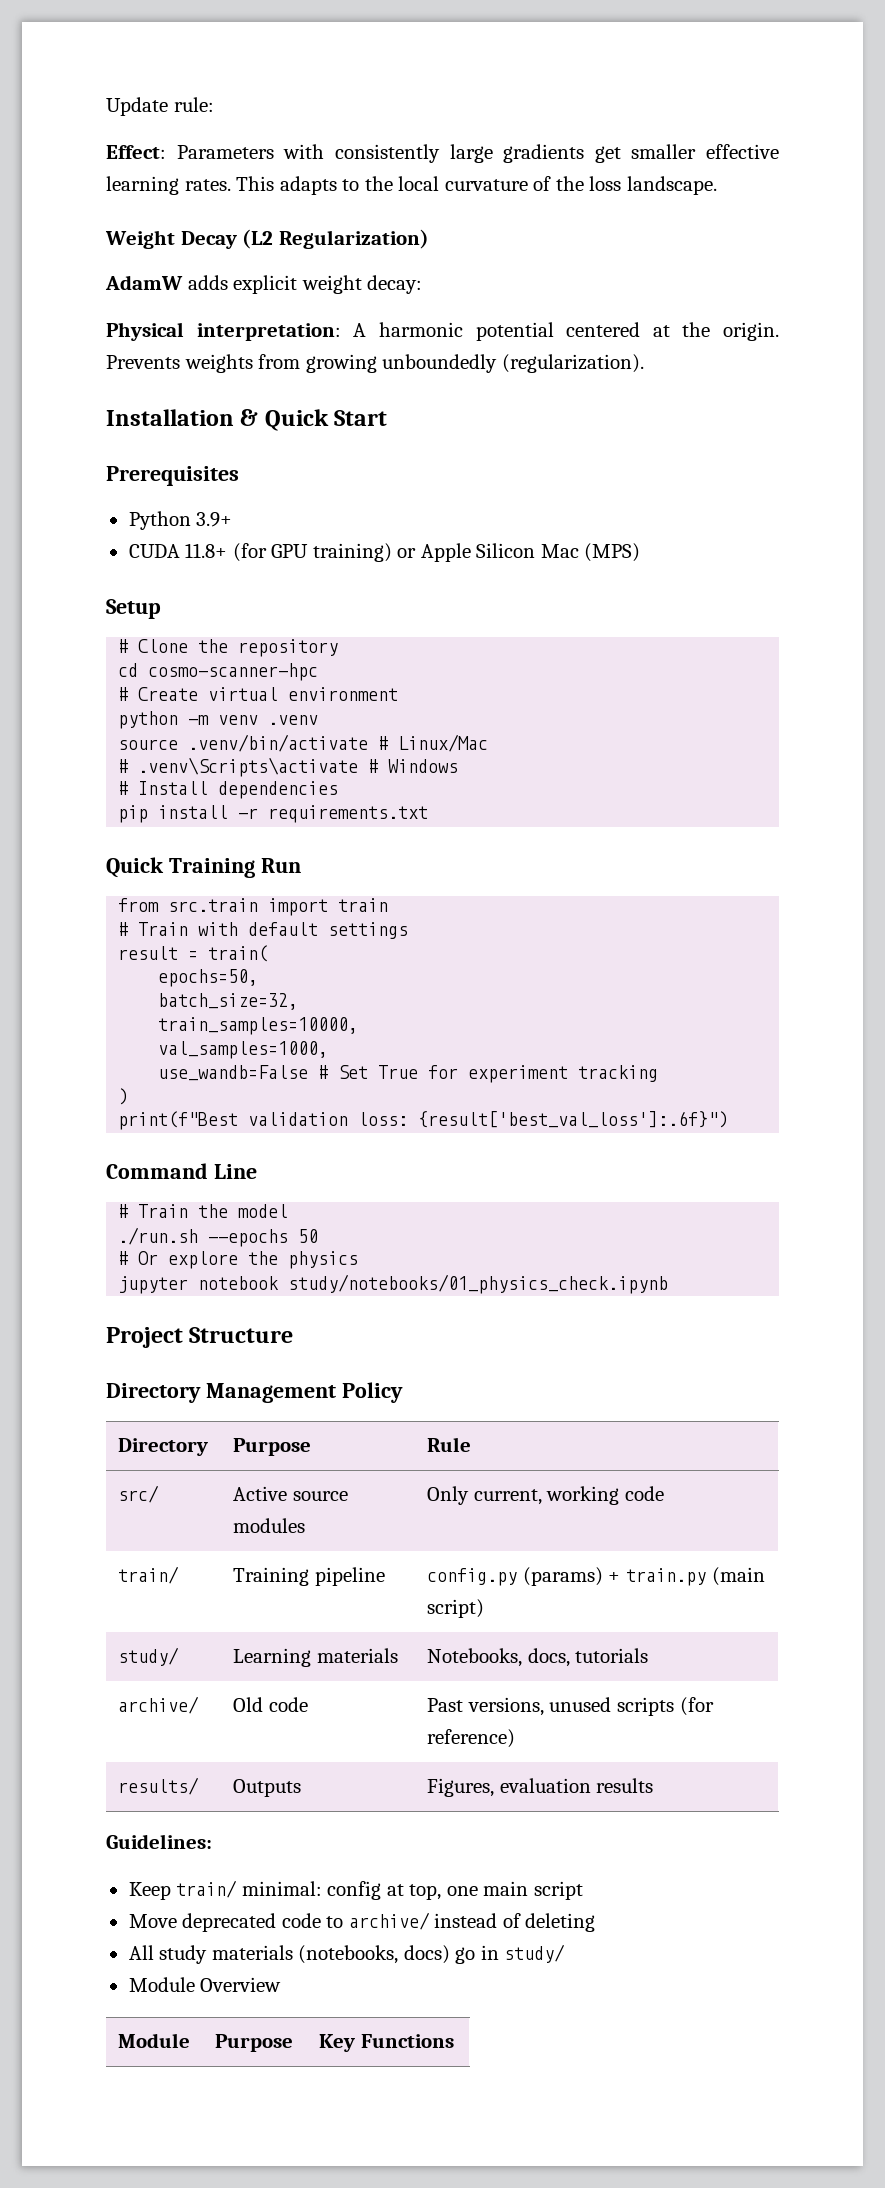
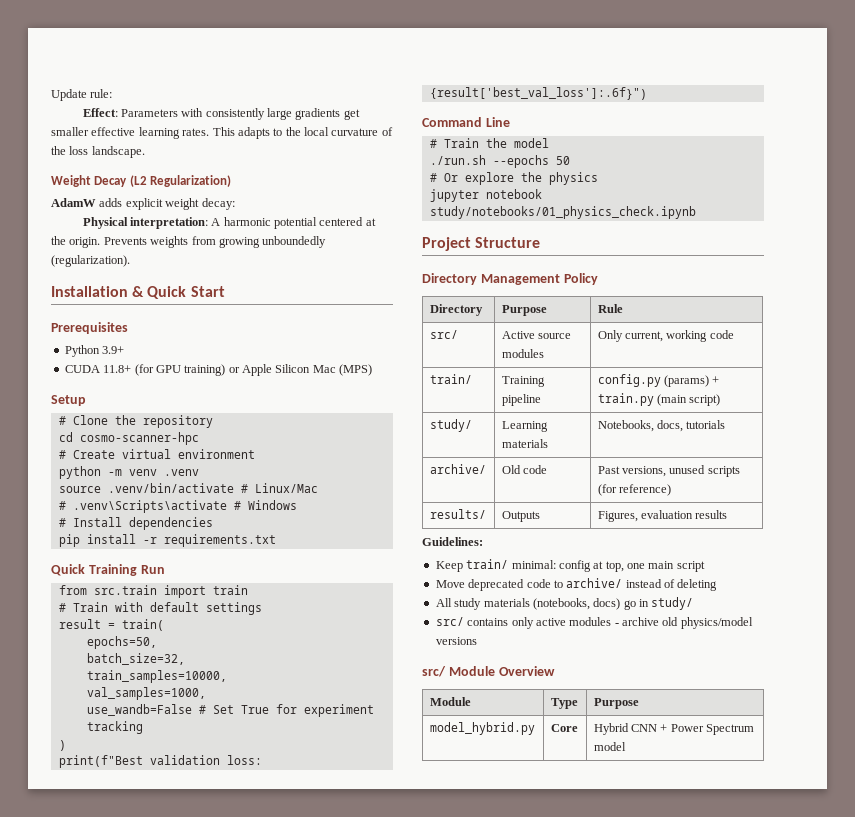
- Module Overview
+ src/ contains only active modules - archive old physics/model versions
+ src/ Module Overview
- Module | Purpose | Key Functions
+ Module | Type | Purpose
+ model_hybrid.py | Core | Hybrid CNN + Power Spectrum model

